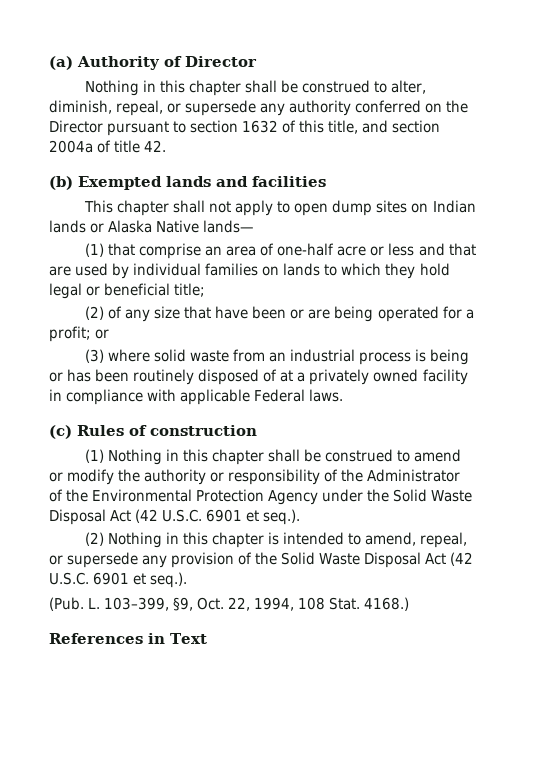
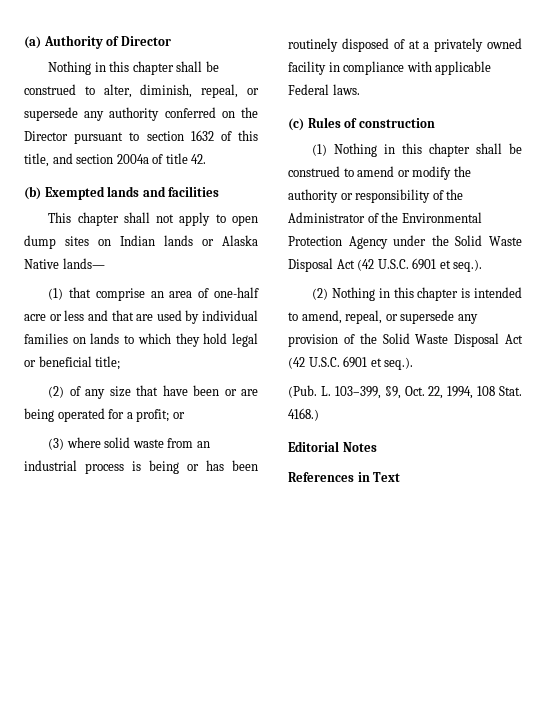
+ Editorial Notes

